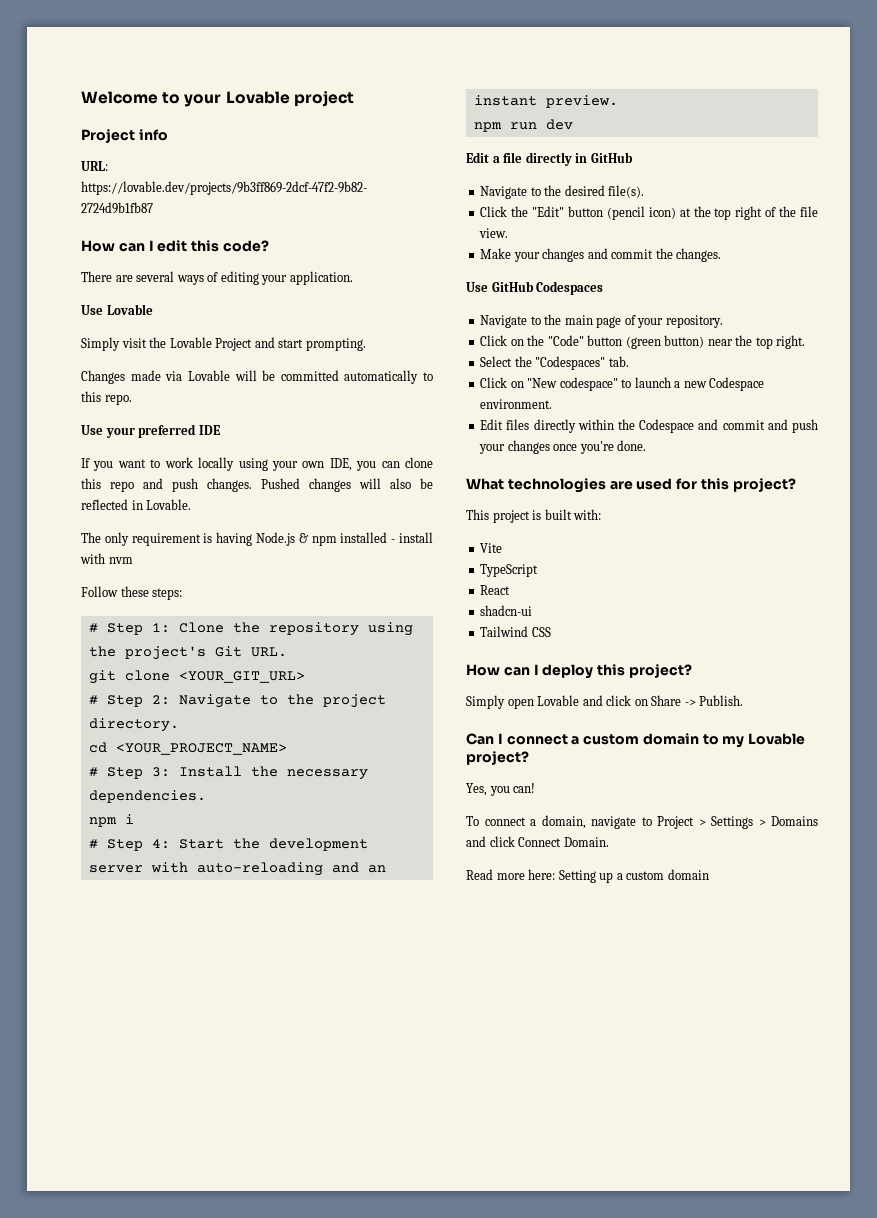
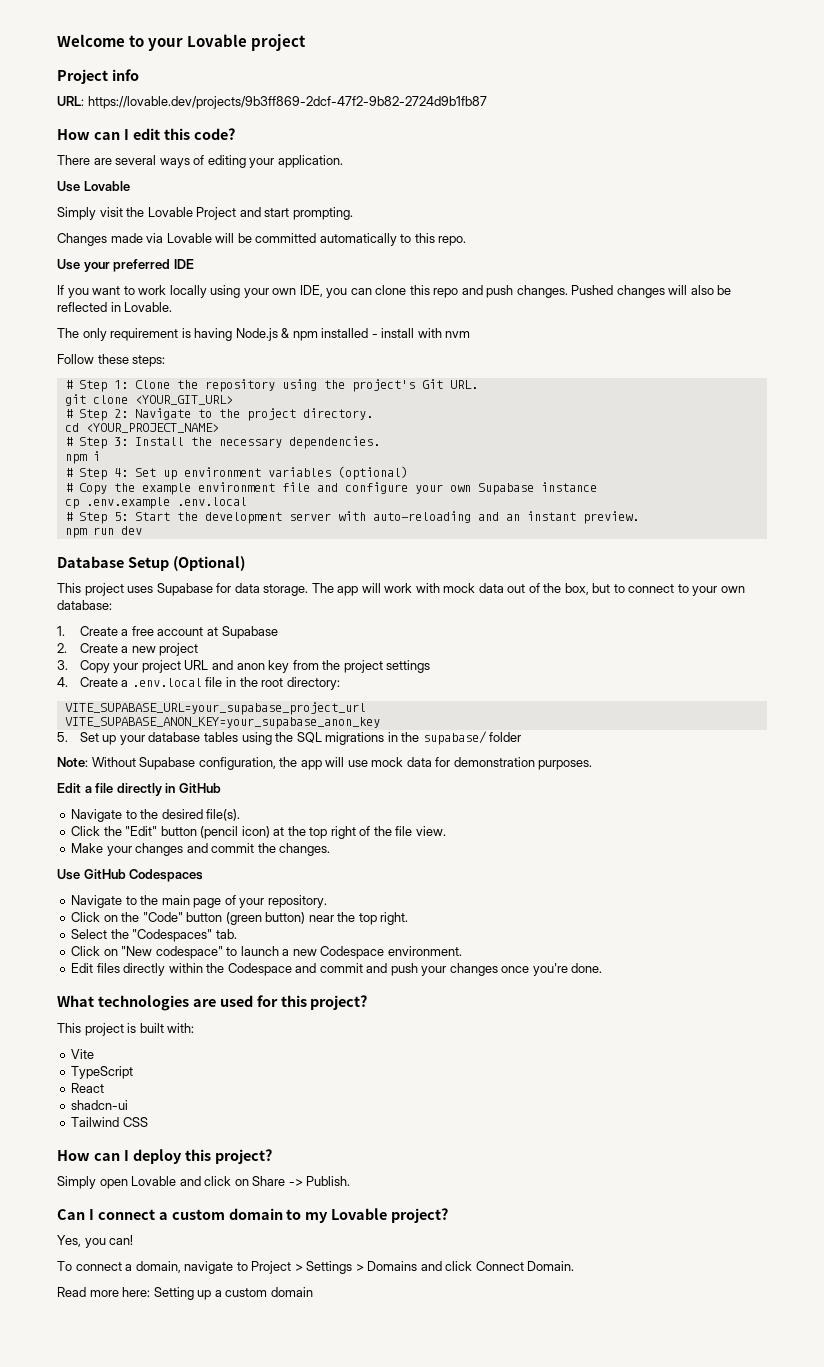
- # Step 4: Start the development server with auto-reloading and an instant preview.
+ # Step 4: Set up environment variables (optional)
+ # Copy the example environment file and configure your own Supabase instance
+ cp .env.example .env.local
+ # Step 5: Start the development server with auto-reloading and an instant preview.
+ Database Setup (Optional)
+ This project uses Supabase for data storage. The app will work with mock data out of the box, but to connect to your own database:
+ 1. Create a free account at Supabase
+ 2. Create a new project
+ 3. Copy your project URL and anon key from the project settings
+ 4. Create a .env.local file in the root directory:
+ VITE_SUPABASE_URL=your_supabase_project_url
+ VITE_SUPABASE_ANON_KEY=your_supabase_anon_key
+ 5. Set up your database tables using the SQL migrations in the supabase/ folder
+ Note: Without Supabase configuration, the app will use mock data for demonstration purposes.

